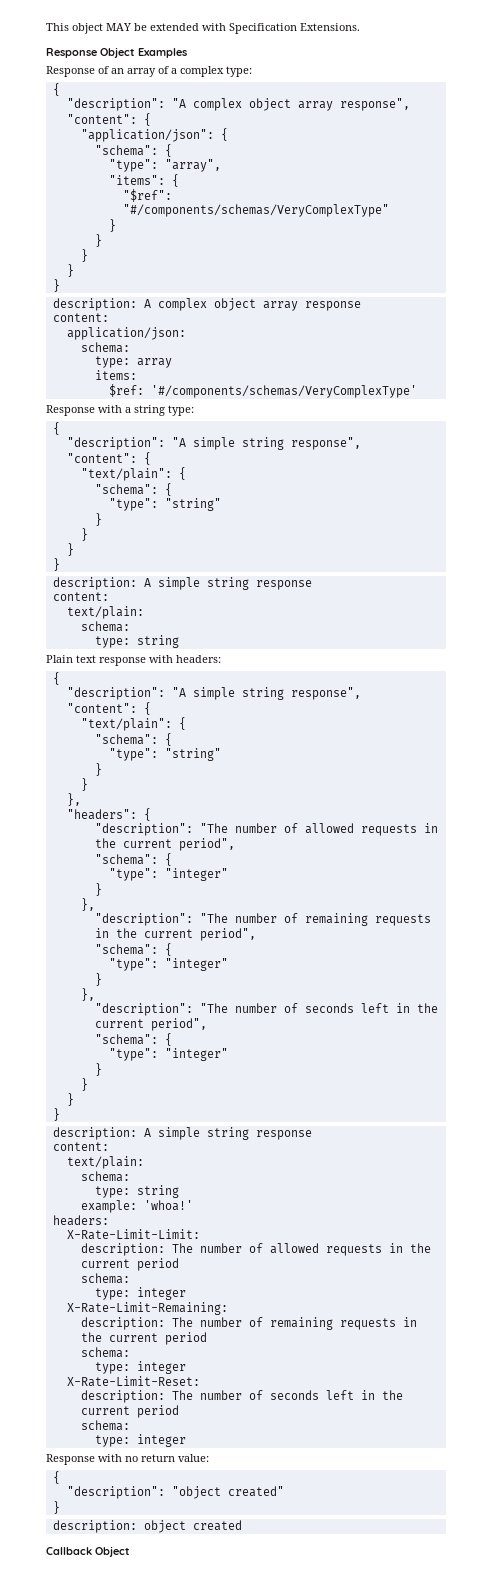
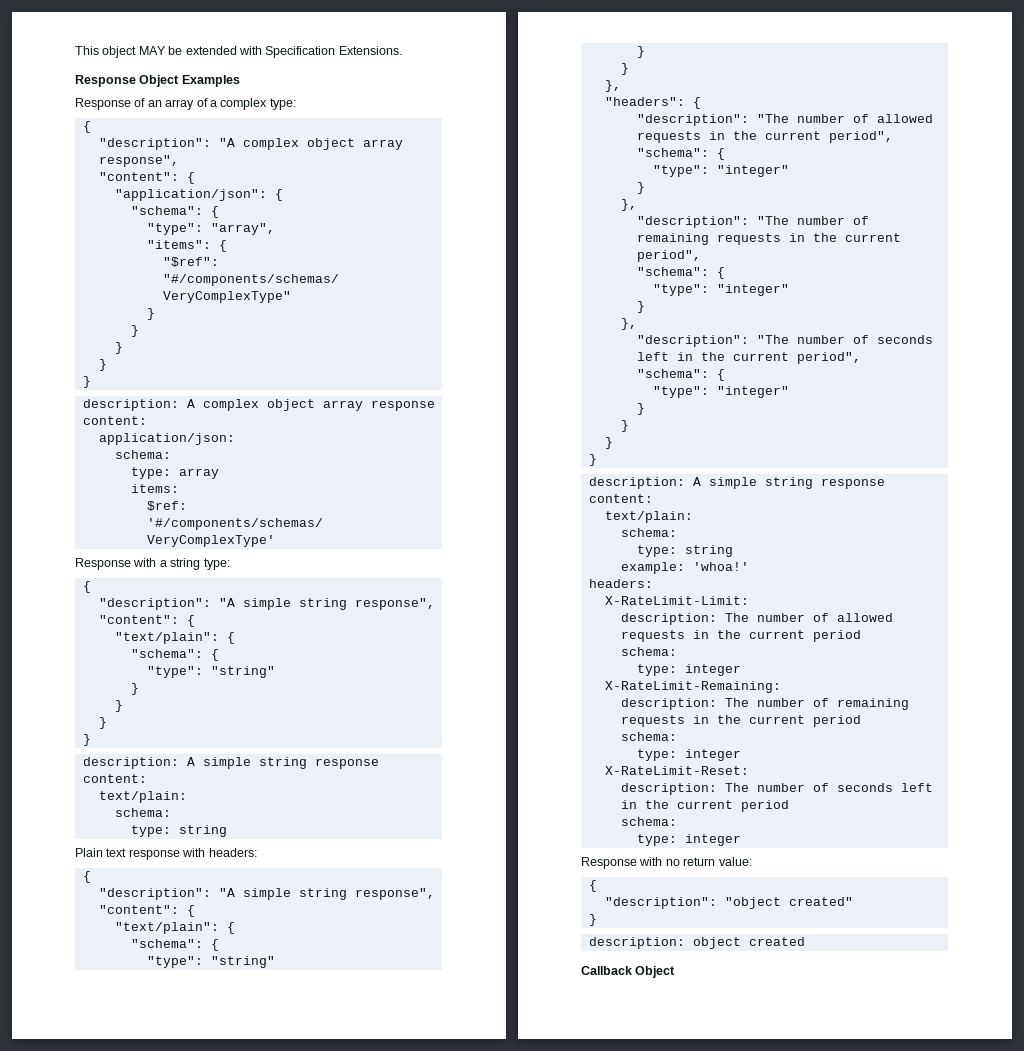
- X-Rate-Limit-Limit:
+ X-RateLimit-Limit:
- X-Rate-Limit-Remaining:
+ X-RateLimit-Remaining:
- X-Rate-Limit-Reset:
+ X-RateLimit-Reset:

